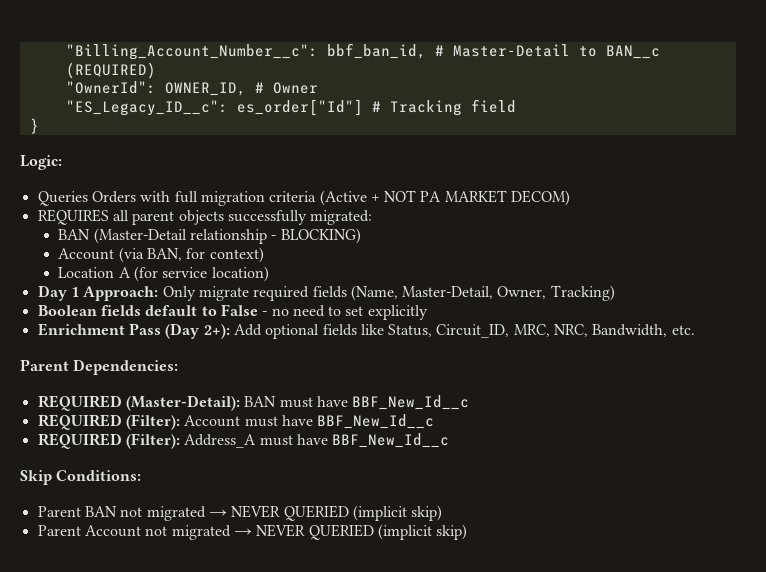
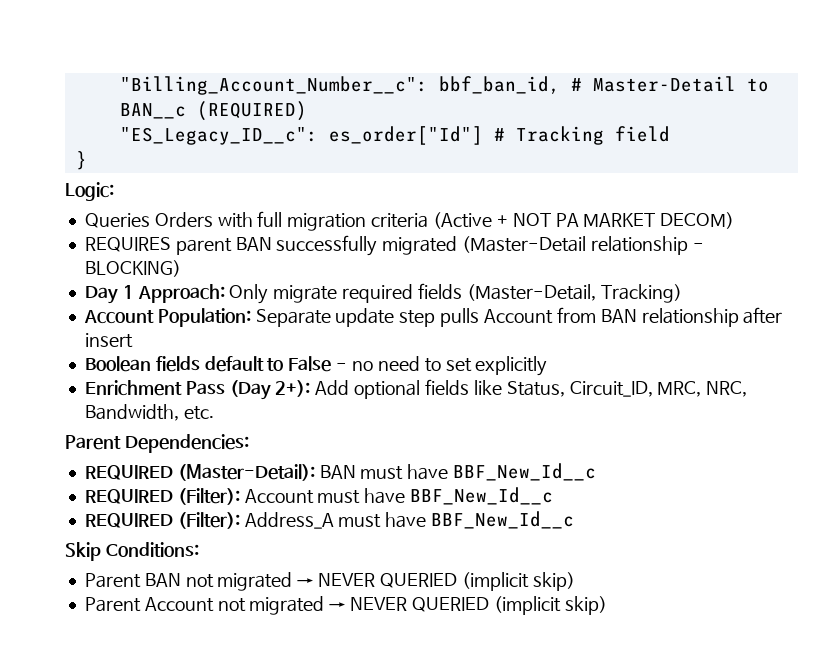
- "OwnerId": OWNER_ID, # Owner
- REQUIRES all parent objects successfully migrated:
- BAN (Master-Detail relationship - BLOCKING)
- Account (via BAN, for context)
- Location A (for service location)
+ REQUIRES parent BAN successfully migrated (Master-Detail relationship - BLOCKING)
- Day 1 Approach: Only migrate required fields (Name, Master-Detail, Owner, Tracking)
+ Day 1 Approach: Only migrate required fields (Master-Detail, Tracking)
+ Account Population: Separate update step pulls Account from BAN relationship after insert

